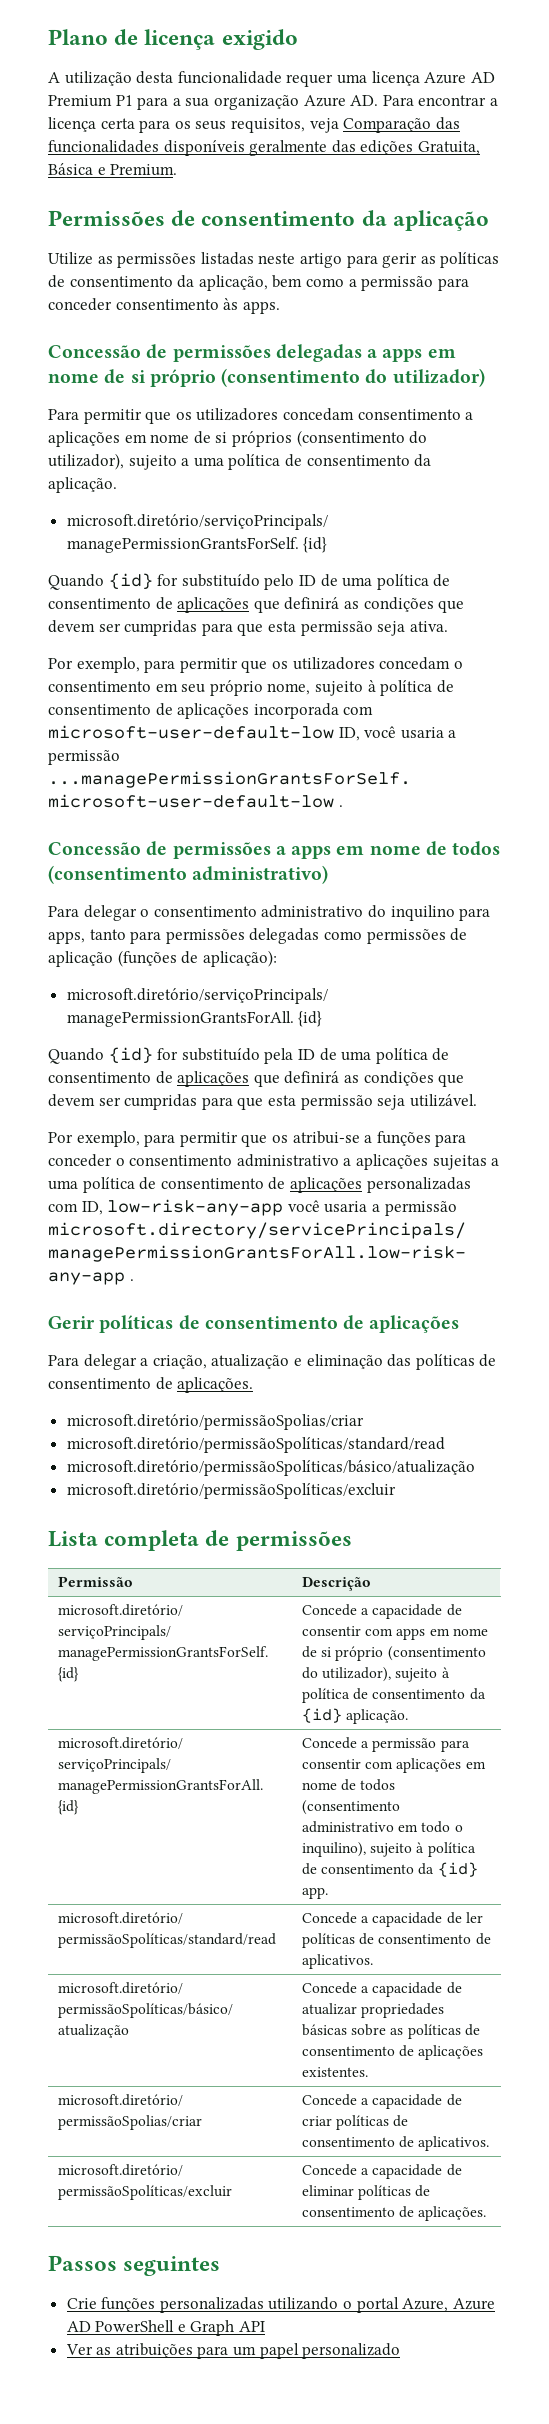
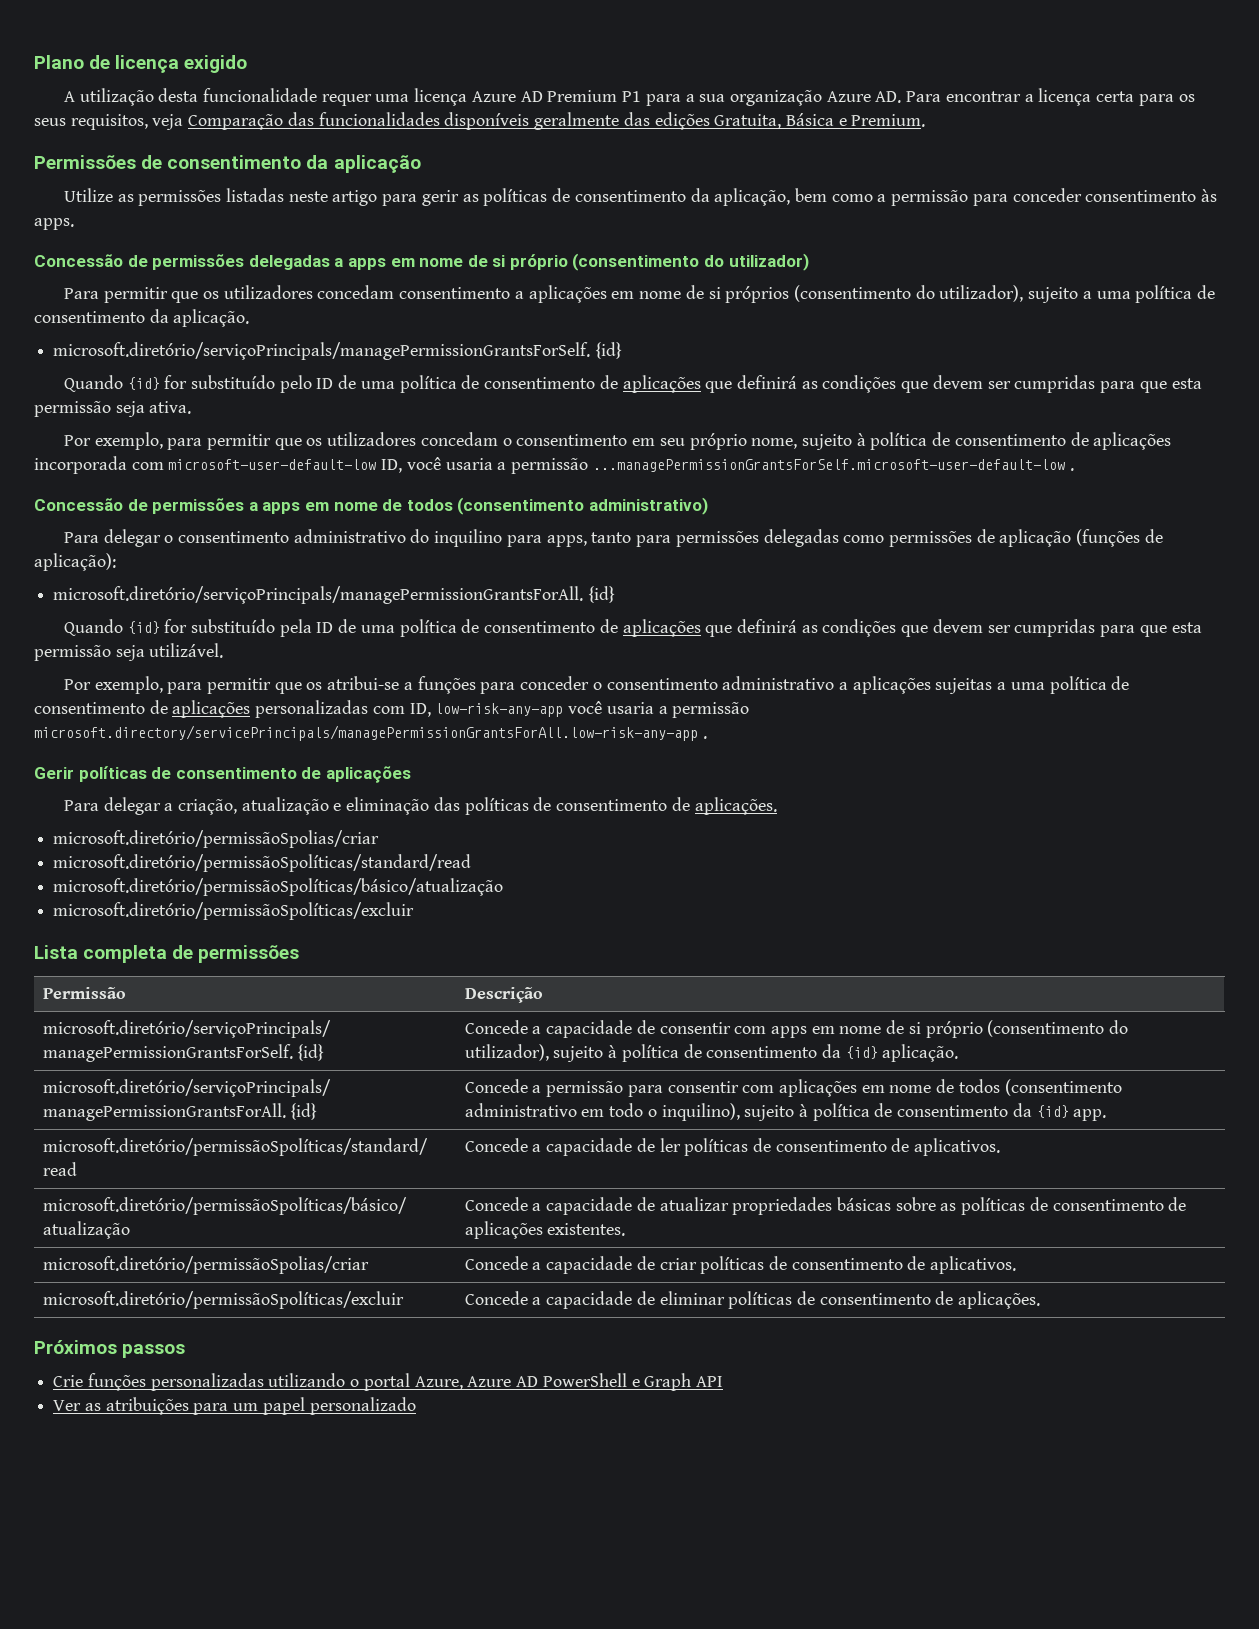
- Passos seguintes
+ Próximos passos

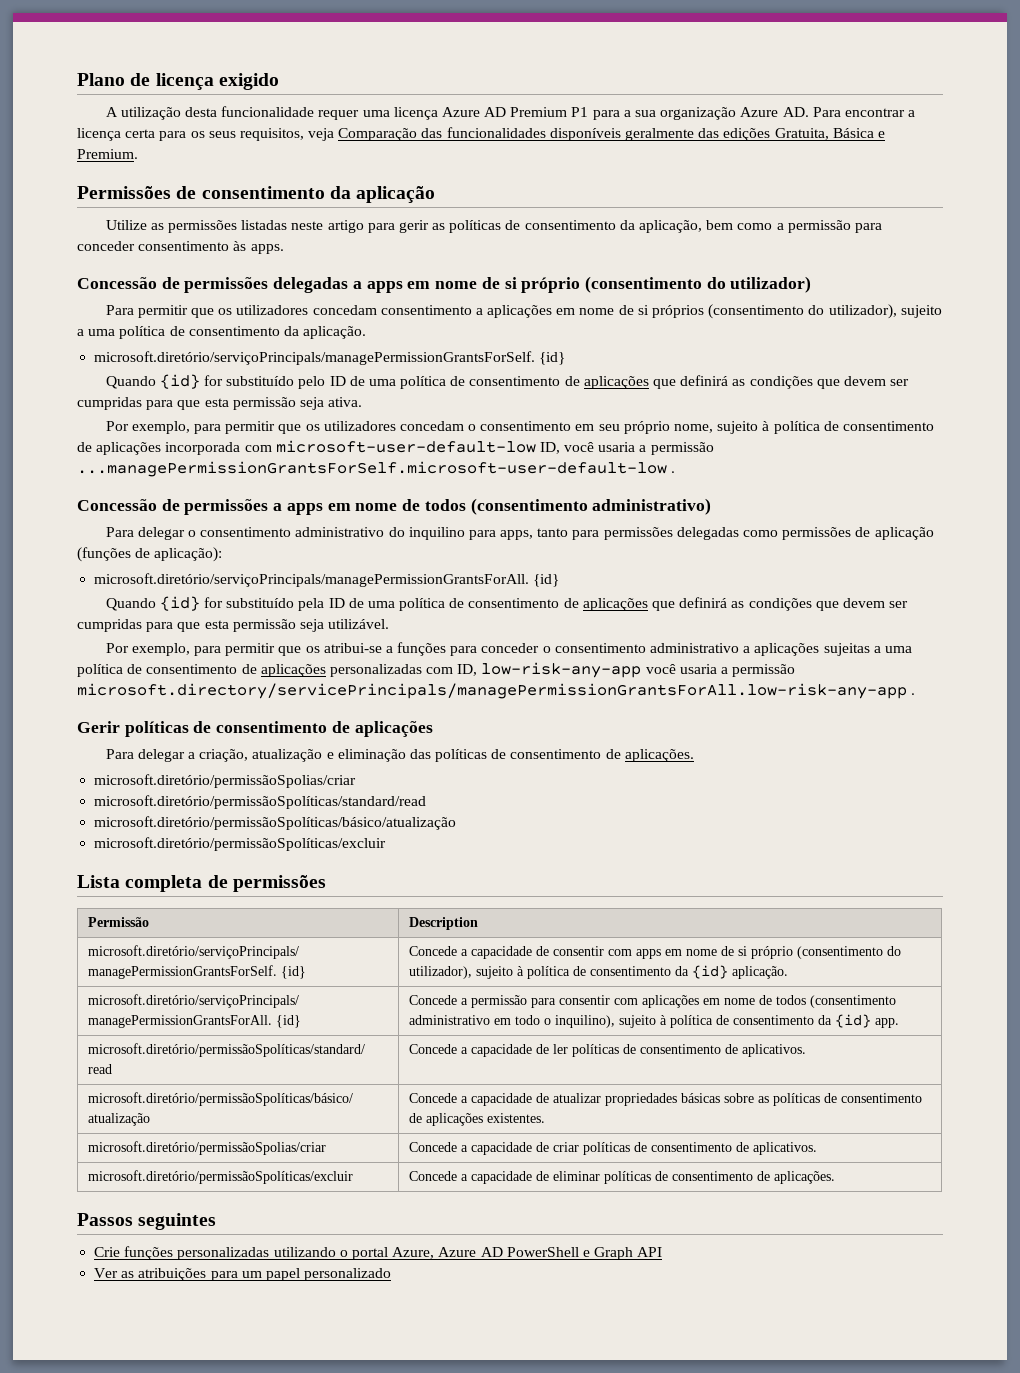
- Permissão | Descrição
+ Permissão | Description
- Próximos passos
+ Passos seguintes

